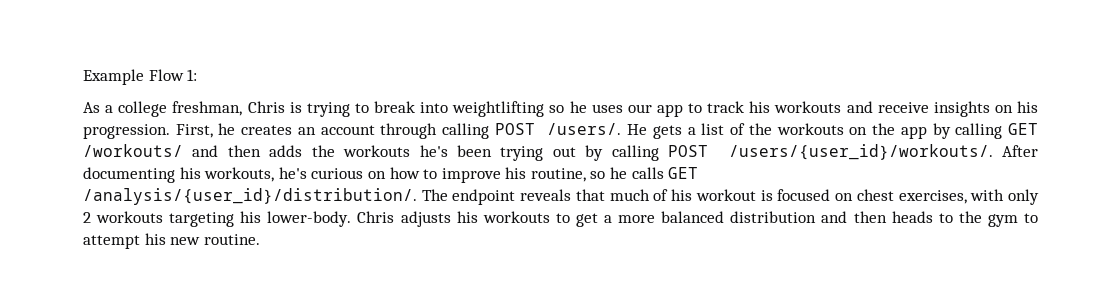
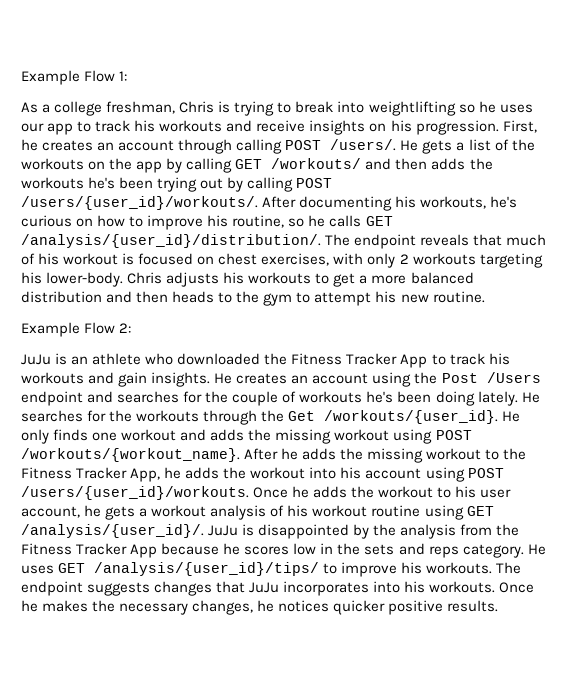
+ Example Flow 2:
+ JuJu is an athlete who downloaded the Fitness Tracker App to track his workouts and gain insights. He creates an account using the Post /Users endpoint and searches for the couple of workouts he's been doing lately. He searches for the workouts through the Get /workouts/{user_id}. He only finds one workout and adds the missing workout using POST /workouts/{workout_name}. After he adds the missing workout to the Fitness Tracker App, he adds the workout into his account using POST /users/{user_id}/workouts. Once he adds the workout to his user account, he gets a workout analysis of his workout routine using GET /analysis/{user_id}/. JuJu is disappointed by the analysis from the Fitness Tracker App because he scores low in the sets and reps category. He uses GET /analysis/{user_id}/tips/ to improve his workouts. The endpoint suggests changes that JuJu incorporates into his workouts. Once he makes the necessary changes, he notices quicker positive results.

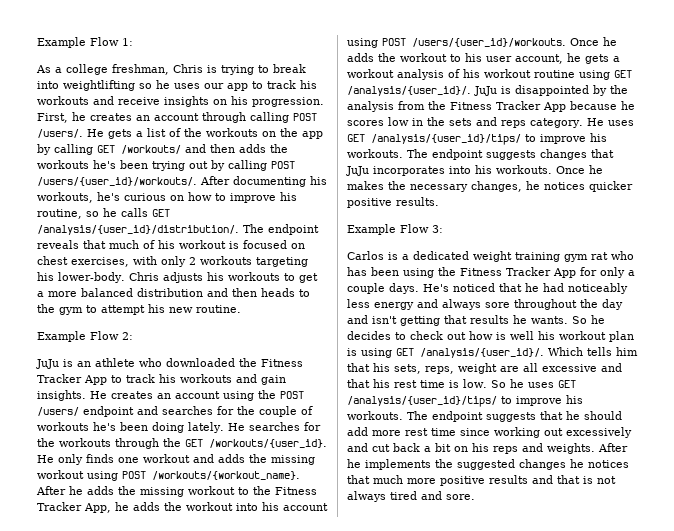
- He creates an account using the Post /Users endpoint and searches for the couple of workouts he's been doing lately.
+ He creates an account using the POST /users/ endpoint and searches for the couple of workouts he's been doing lately.
- He searches for the workouts through the Get /workouts/{user_id}.
+ He searches for the workouts through the GET /workouts/{user_id}.
+ Example Flow 3:
+ Carlos is a dedicated weight training gym rat who has been using the Fitness Tracker App for only a couple days. He's noticed that he had noticeably less energy and always sore throughout the day and isn't getting that results he wants. So he decides to check out how is well his workout plan is using GET /analysis/{user_id}/. Which tells him that his sets, reps, weight are all excessive and that his rest time is low. So he uses GET /analysis/{user_id}/tips/ to improve his workouts. The endpoint suggests that he should add more rest time since working out excessively and cut back a bit on his reps and weights. After he implements the suggested changes he notices that much more positive results and that is not always tired and sore.

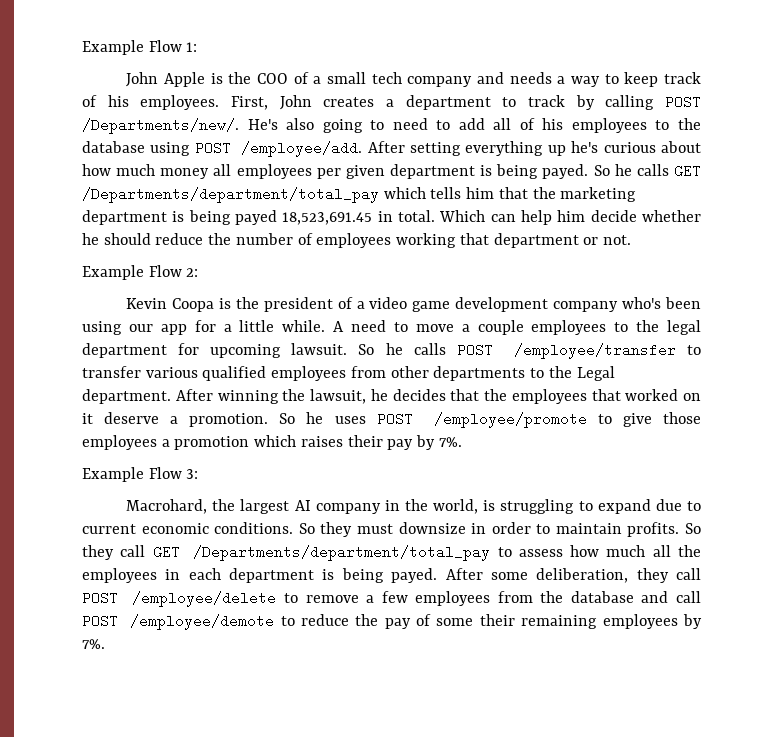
- As a college freshman, Chris is trying to break into weightlifting so he uses our app to track his workouts and receive insights on his progression. First, he creates an account through calling POST /users/. He gets a list of the workouts on the app by calling GET /workouts/ and then adds the workouts he's been trying out by calling POST /users/{user_id}/workouts/. After documenting his workouts, he's curious on how to improve his routine, so he calls GET /analysis/{user_id}/distribution/. The endpoint reveals that much of his workout is focused on chest exercises, with only 2 workouts targeting his lower-body. Chris adjusts his workouts to get a more balanced distribution and then heads to the gym to attempt his new routine.
+ John Apple is the COO of a small tech company and needs a way to keep track of his employees. First, John creates a department to track by calling POST /Departments/new/. He's also going to need to add all of his employees to the database using POST /employee/add. After setting everything up he's curious about how much money all employees per given department is being payed. So he calls GET /Departments/department/total_pay which tells him that the marketing department is being payed 18,523,691.45 in total. Which can help him decide whether he should reduce the number of employees working that department or not.
  Example Flow 2:
- JuJu is an athlete who downloaded the Fitness Tracker App to track his workouts and gain insights. He creates an account using the POST /users/ endpoint and searches for the couple of workouts he's been doing lately. He searches for the workouts through the GET /workouts/{user_id}. He only finds one workout and adds the missing workout using POST /workouts/{workout_name}. After he adds the missing workout to the Fitness Tracker App, he adds the workout into his account using POST /users/{user_id}/workouts. Once he adds the workout to his user account, he gets a workout analysis of his workout routine using GET /analysis/{user_id}/. JuJu is disappointed by the analysis from the Fitness Tracker App because he scores low in the sets and reps category. He uses GET /analysis/{user_id}/tips/ to improve his workouts. The endpoint suggests changes that JuJu incorporates into his workouts. Once he makes the necessary changes, he notices quicker positive results.
+ Kevin Coopa is the president of a video game development company who's been using our app for a little while. A need to move a couple employees to the legal department for upcoming lawsuit. So he calls POST /employee/transfer to transfer various qualified employees from other departments to the Legal department. After winning the lawsuit, he decides that the employees that worked on it deserve a promotion. So he uses POST /employee/promote to give those employees a promotion which raises their pay by 7%.
  Example Flow 3:
- Carlos is a dedicated weight training gym rat who has been using the Fitness Tracker App for only a couple days. He's noticed that he had noticeably less energy and always sore throughout the day and isn't getting that results he wants. So he decides to check out how is well his workout plan is using GET /analysis/{user_id}/. Which tells him that his sets, reps, weight are all excessive and that his rest time is low. So he uses GET /analysis/{user_id}/tips/ to improve his workouts. The endpoint suggests that he should add more rest time since working out excessively and cut back a bit on his reps and weights. After he implements the suggested changes he notices that much more positive results and that is not always tired and sore.
+ Macrohard, the largest AI company in the world, is struggling to expand due to current economic conditions. So they must downsize in order to maintain profits. So they call GET /Departments/department/total_pay to assess how much all the employees in each department is being payed. After some deliberation, they call POST /employee/delete to remove a few employees from the database and call POST /employee/demote to reduce the pay of some their remaining employees by 7%.

